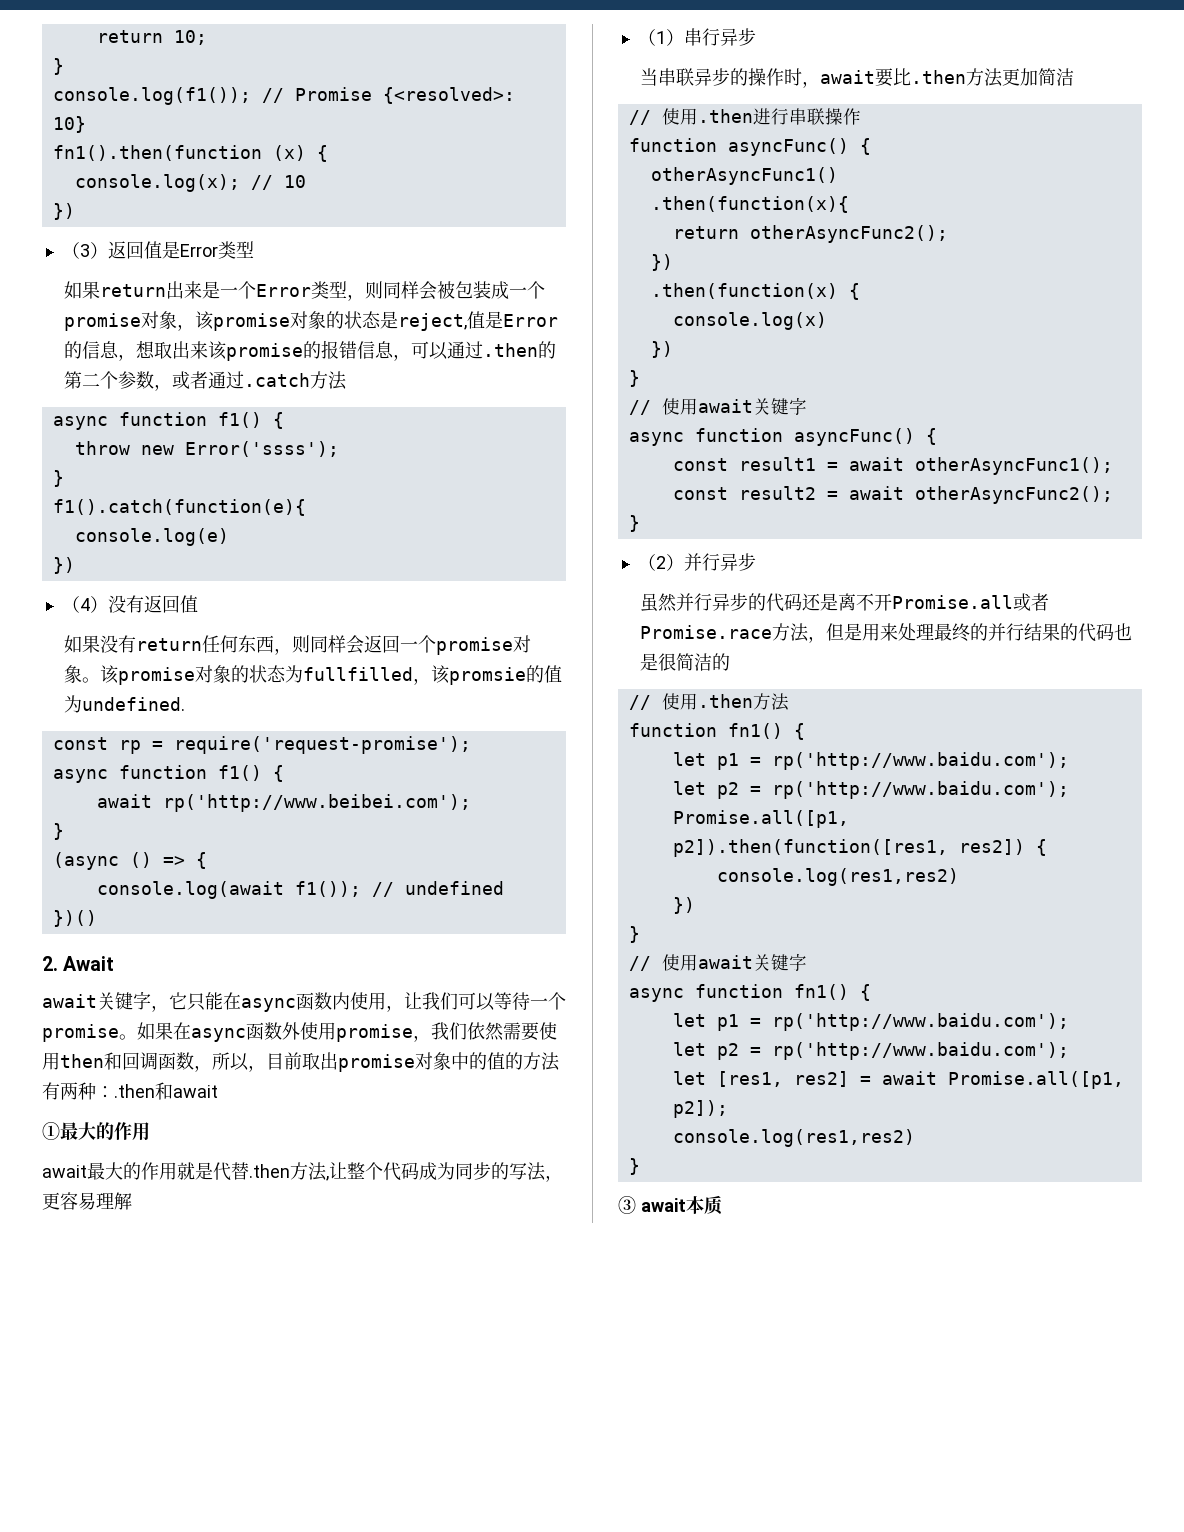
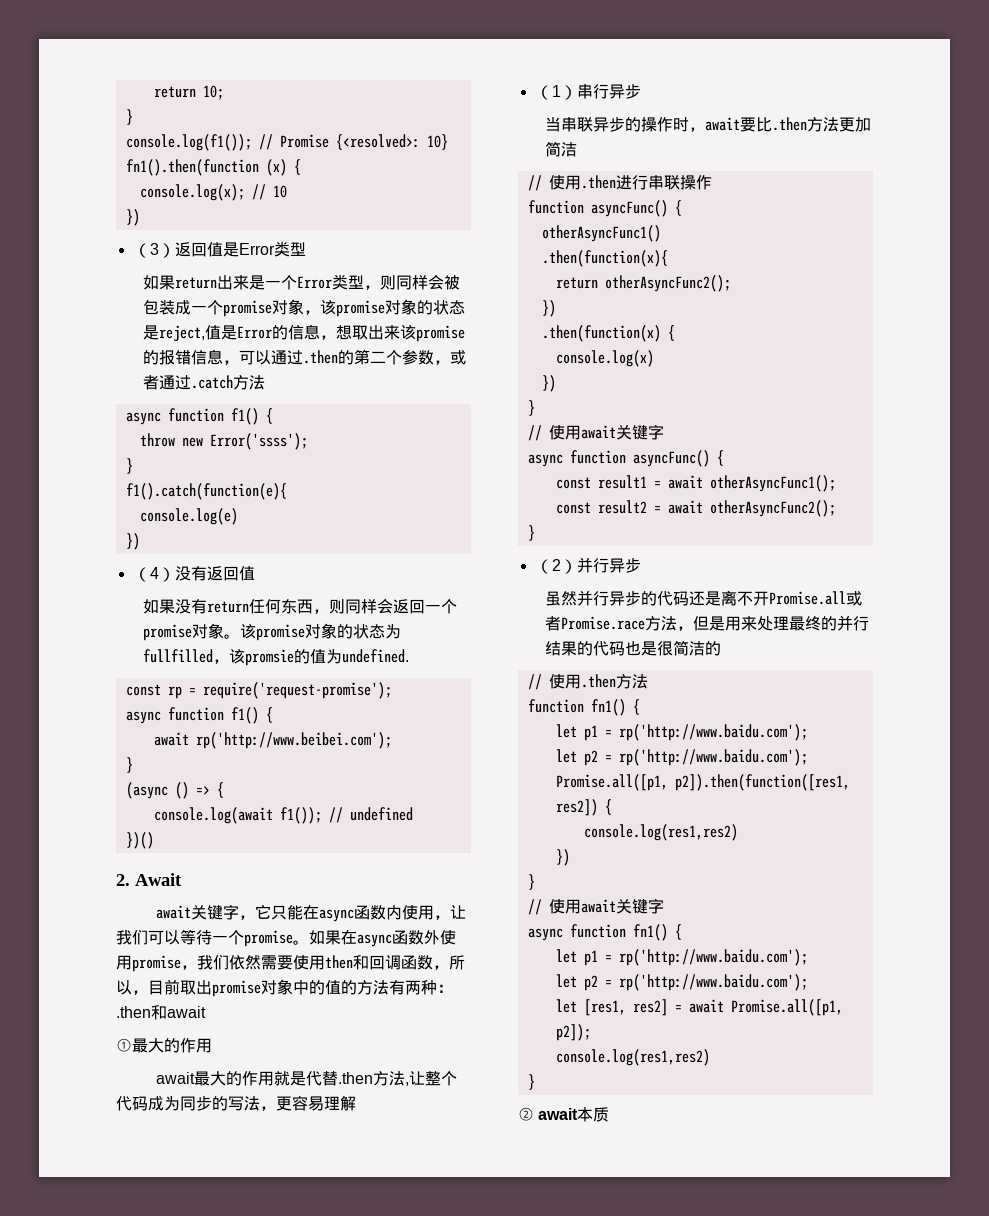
- ③ await本质
+ ② await本质

